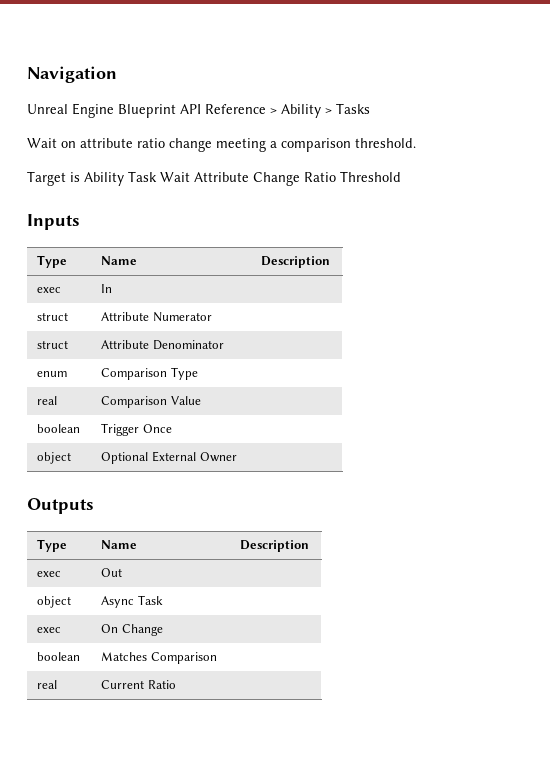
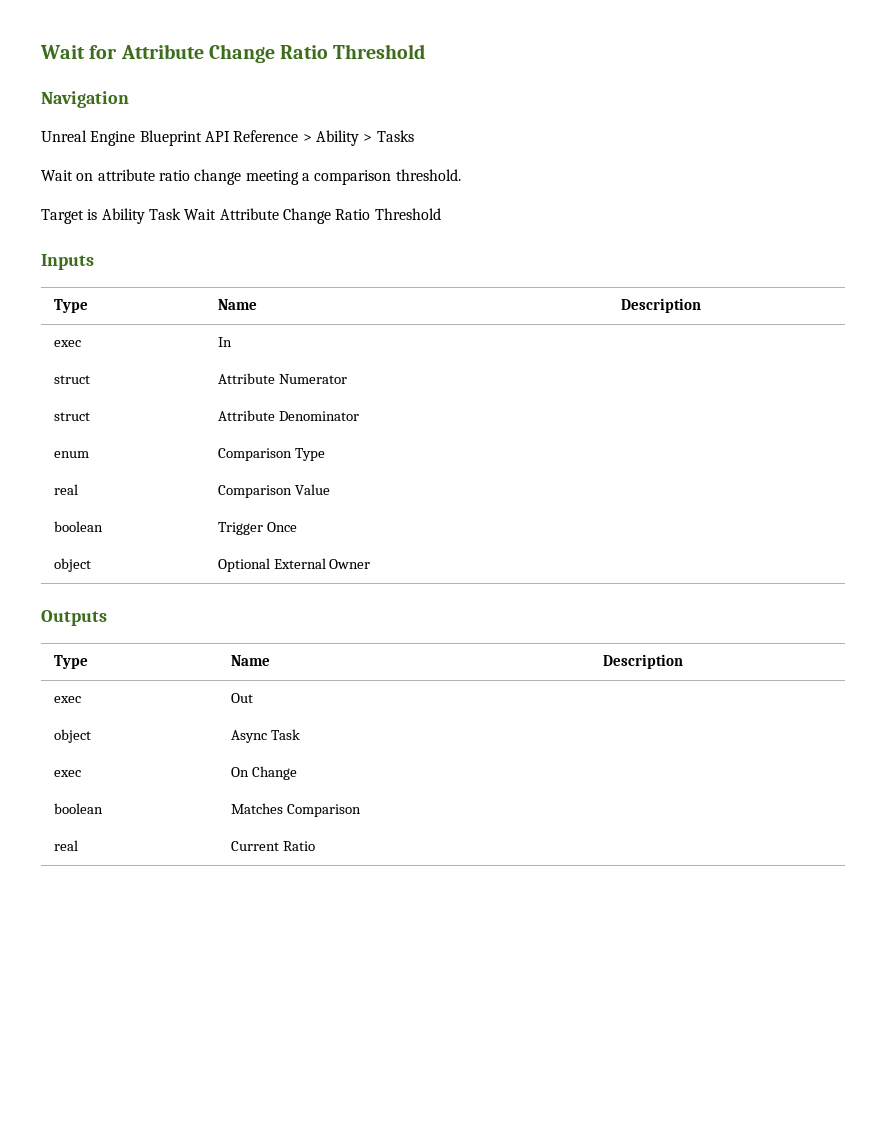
+ Wait for Attribute Change Ratio Threshold

